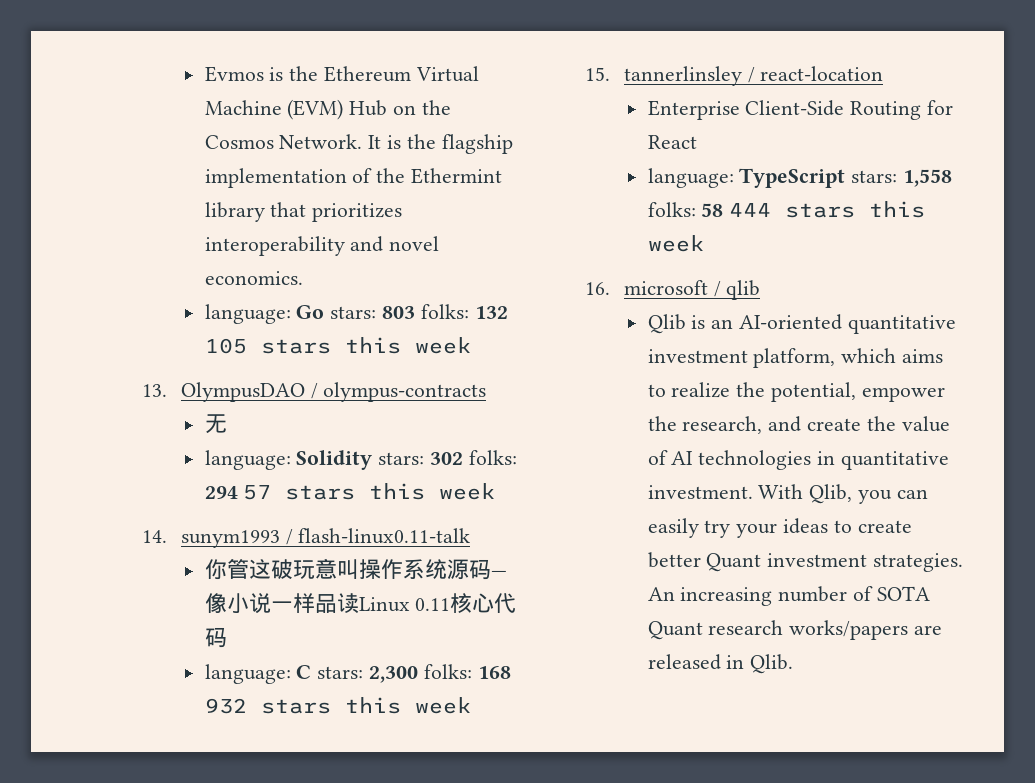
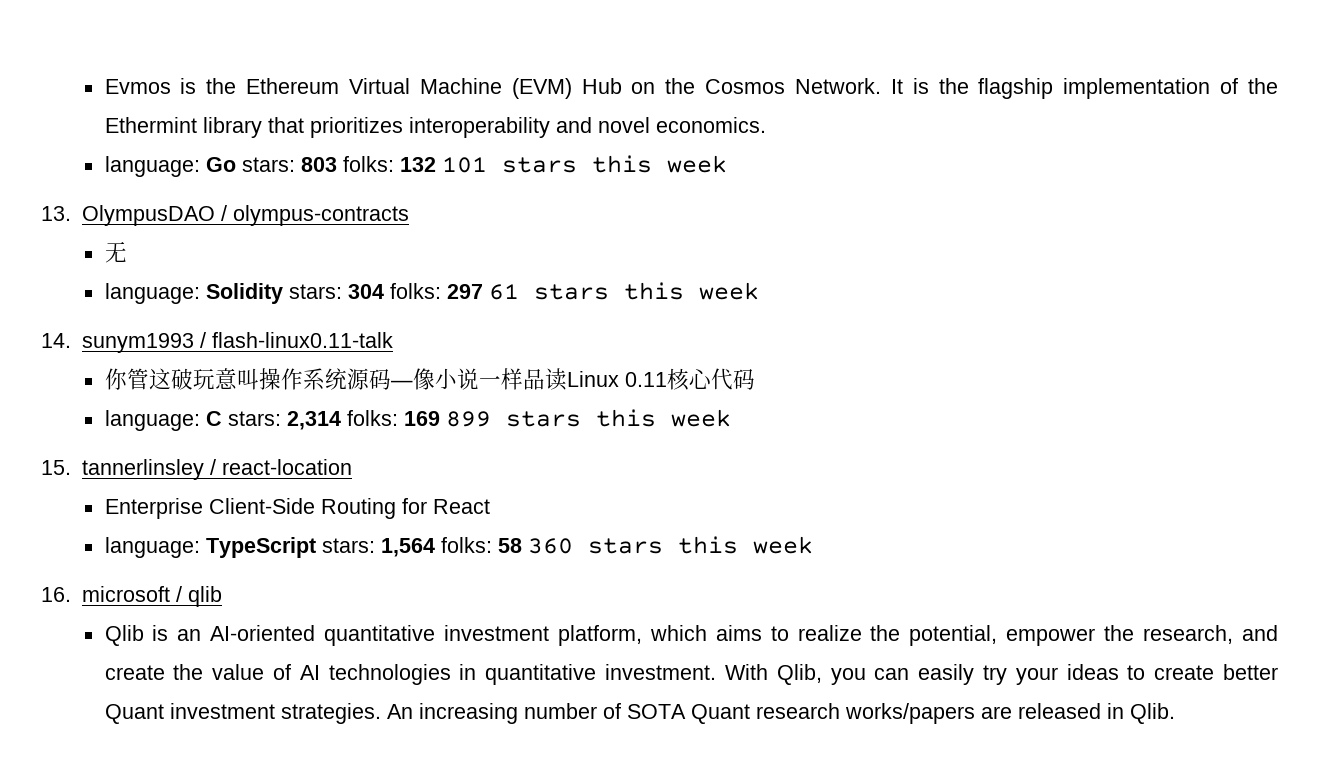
- language: Go stars: 803 folks: 132 105 stars this week
+ language: Go stars: 803 folks: 132 101 stars this week
- language: Solidity stars: 302 folks: 294 57 stars this week
+ language: Solidity stars: 304 folks: 297 61 stars this week
- language: C stars: 2,300 folks: 168 932 stars this week
+ language: C stars: 2,314 folks: 169 899 stars this week
- language: TypeScript stars: 1,558 folks: 58 444 stars this week
+ language: TypeScript stars: 1,564 folks: 58 360 stars this week

